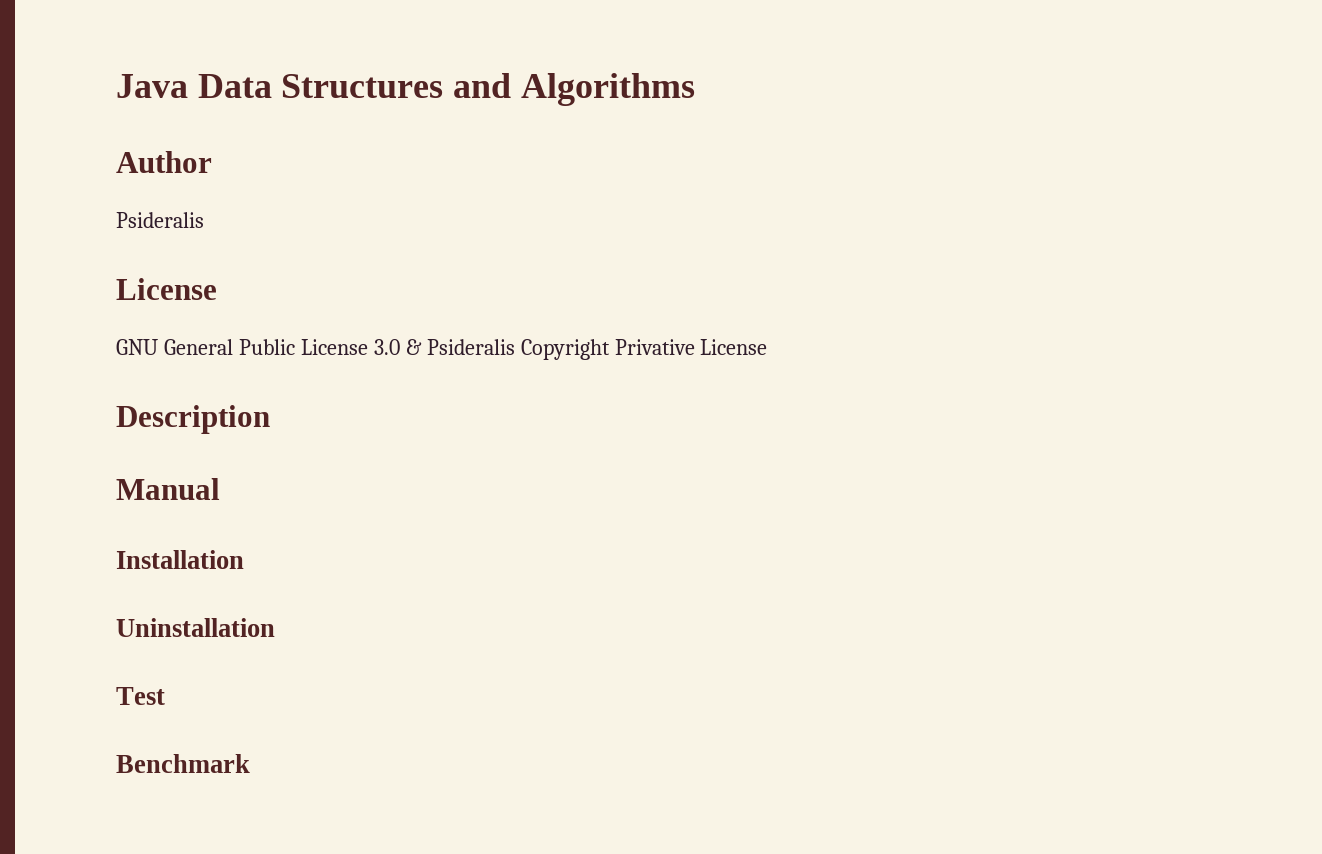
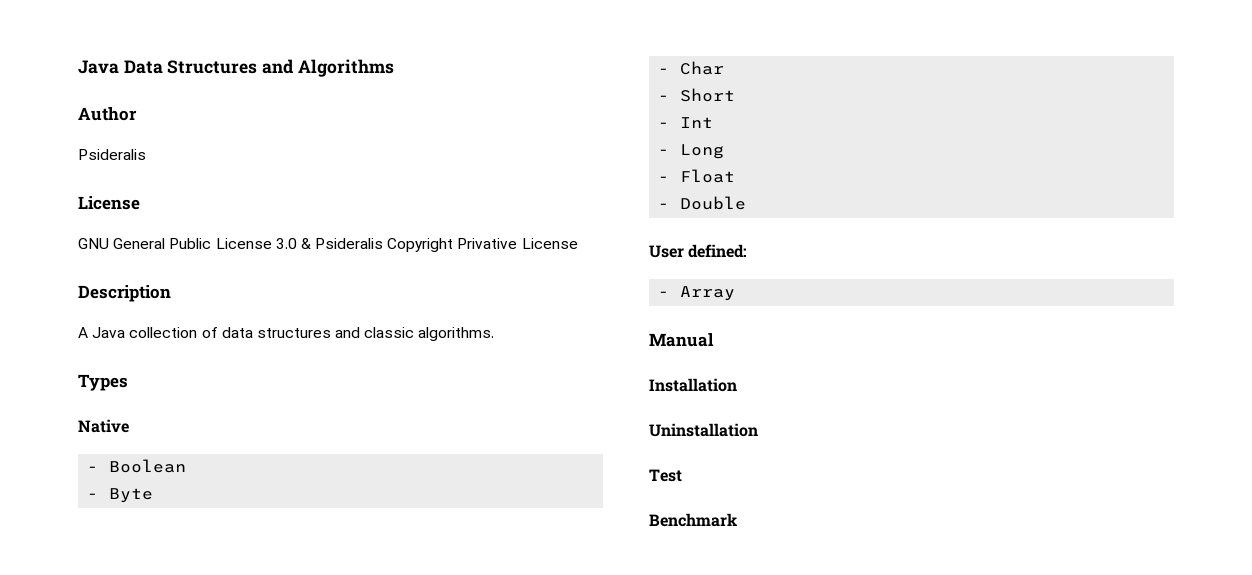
+ A Java collection of data structures and classic algorithms.
+ Types
+ Native
+ - Boolean
+ - Byte
+ - Char
+ - Short
+ - Int
+ - Long
+ - Float
+ - Double
+ User defined:
+ - Array

